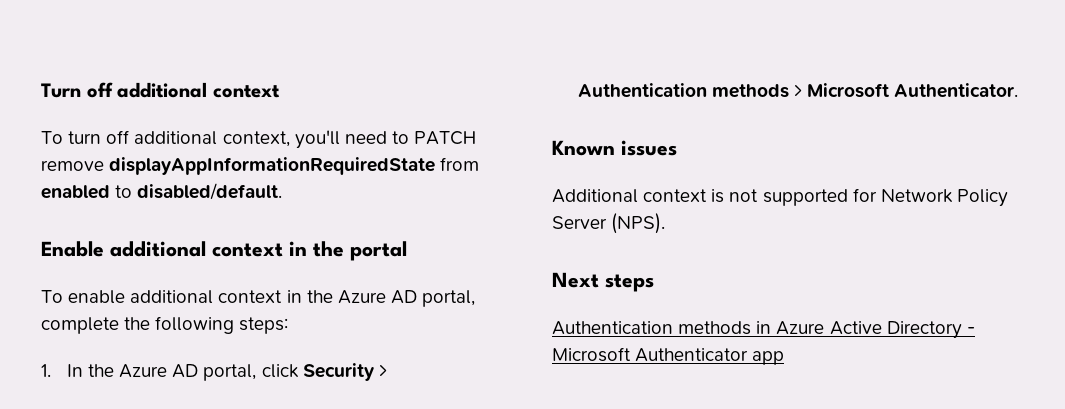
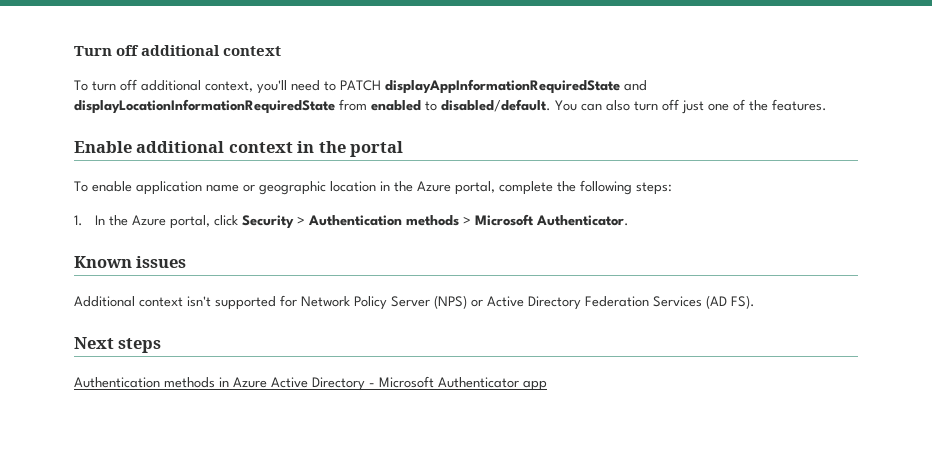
- To turn off additional context, you'll need to PATCH remove displayAppInformationRequiredState from enabled to disabled/default.
+ To turn off additional context, you'll need to PATCH displayAppInformationRequiredState and displayLocationInformationRequiredState from enabled to disabled/default. You can also turn off just one of the features.
- To enable additional context in the Azure AD portal, complete the following steps:
+ To enable application name or geographic location in the Azure portal, complete the following steps:
- 1. In the Azure AD portal, click Security > Authentication methods > Microsoft Authenticator.
+ 1. In the Azure portal, click Security > Authentication methods > Microsoft Authenticator.
- Additional context is not supported for Network Policy Server (NPS).
+ Additional context isn't supported for Network Policy Server (NPS) or Active Directory Federation Services (AD FS).

